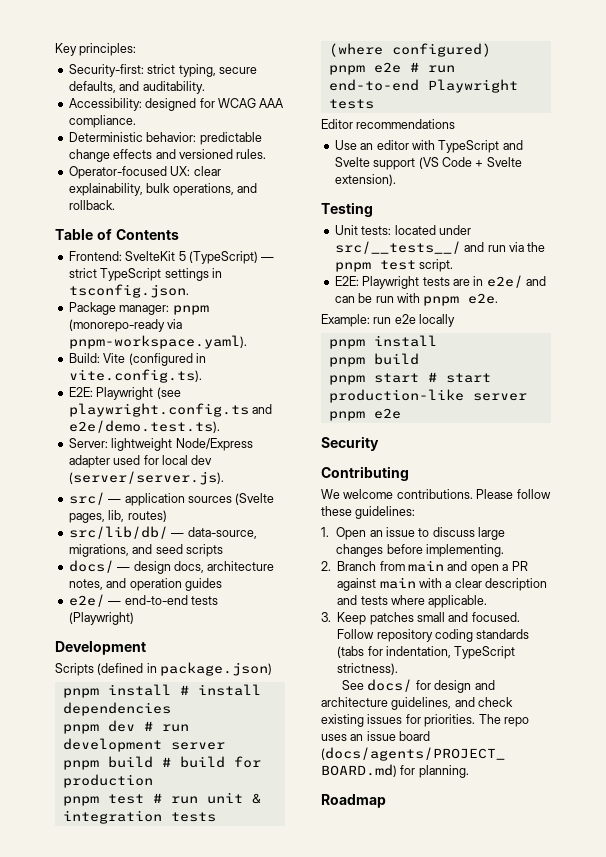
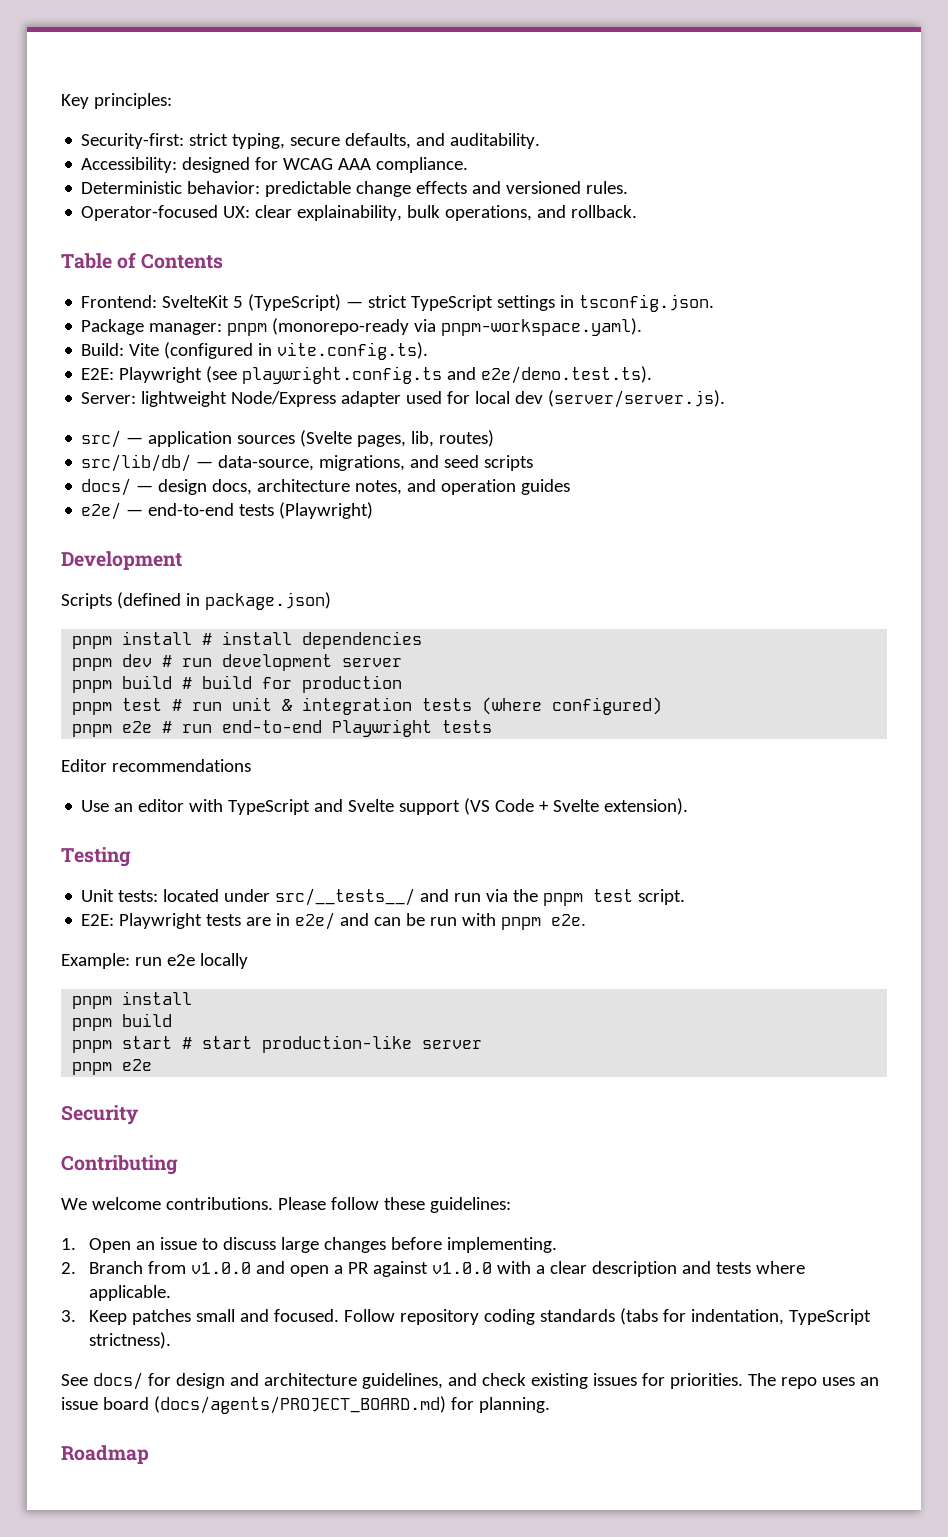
- 2. Branch from main and open a PR against main with a clear description and tests where applicable.
+ 2. Branch from v1.0.0 and open a PR against v1.0.0 with a clear description and tests where applicable.

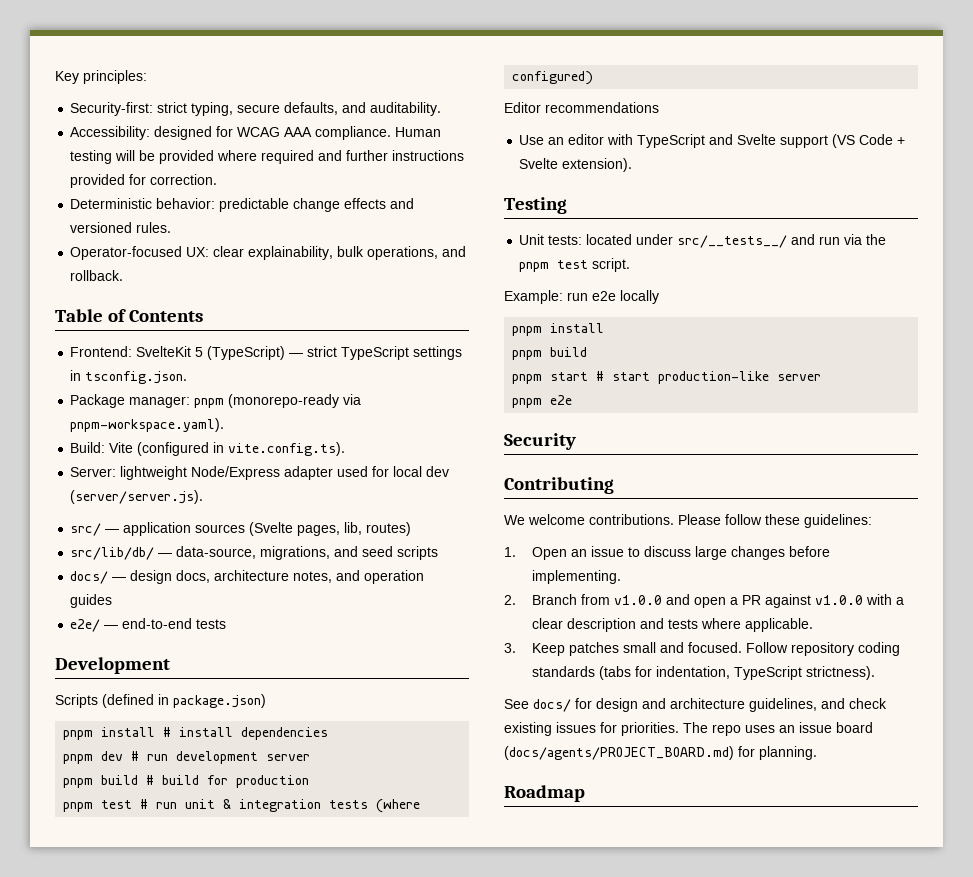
+ Human testing will be provided where required and further instructions provided for correction.
- E2E: Playwright (see playwright.config.ts and e2e/demo.test.ts).
- e2e/ — end-to-end tests (Playwright)
+ e2e/ — end-to-end tests
- pnpm e2e # run end-to-end Playwright tests
- E2E: Playwright tests are in e2e/ and can be run with pnpm e2e.

